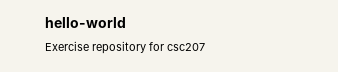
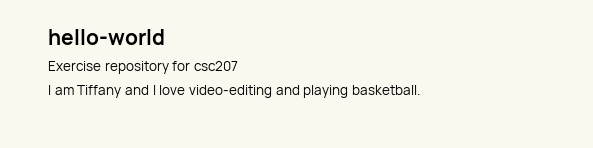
+ I am Tiffany and I love video-editing and playing basketball.

